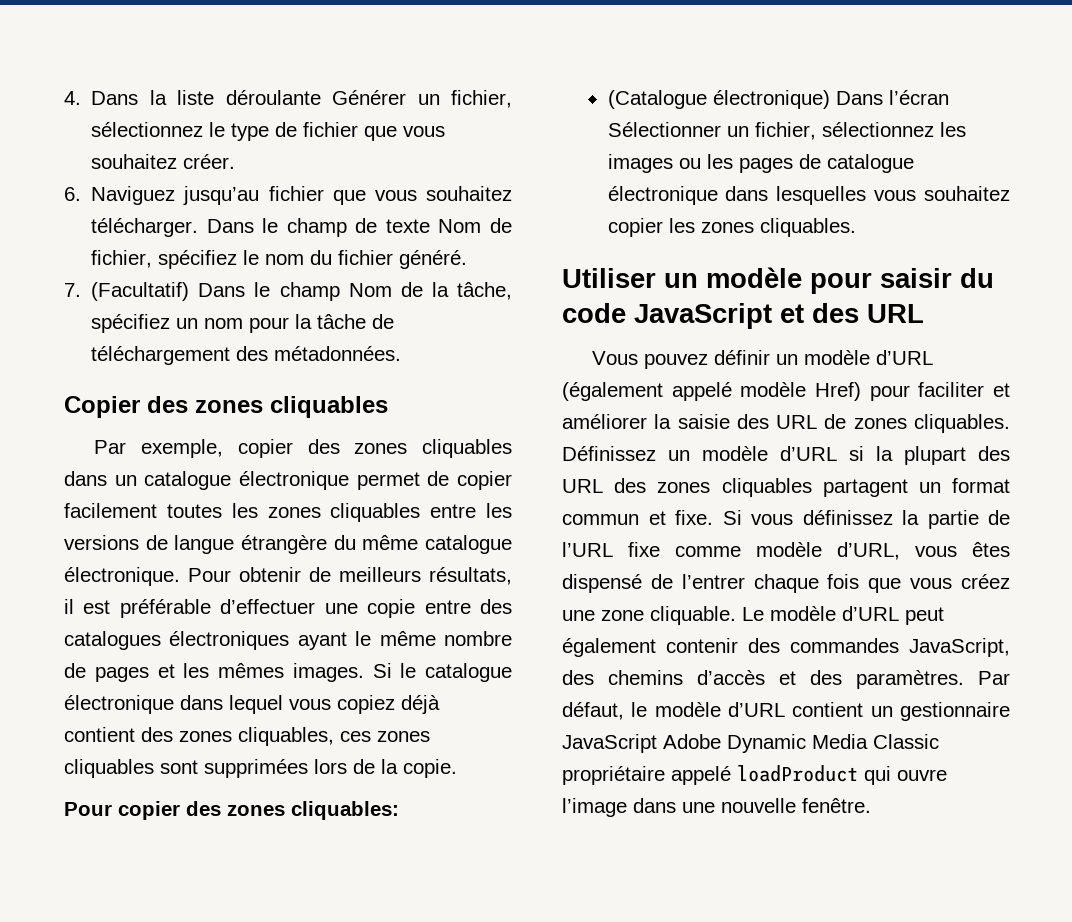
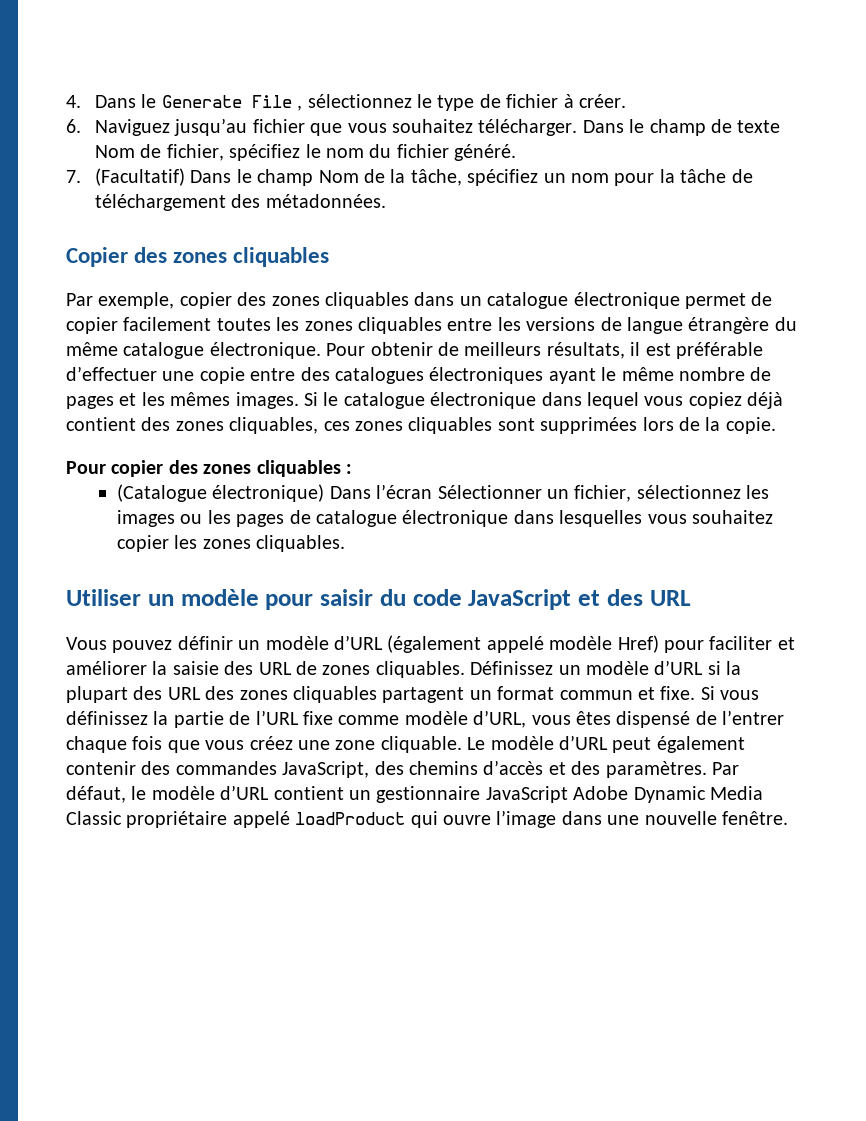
- 4. Dans la liste déroulante Générer un fichier, sélectionnez le type de fichier que vous souhaitez créer.
+ 4. Dans le Generate File , sélectionnez le type de fichier à créer.
- Pour copier des zones cliquables:
+ Pour copier des zones cliquables :

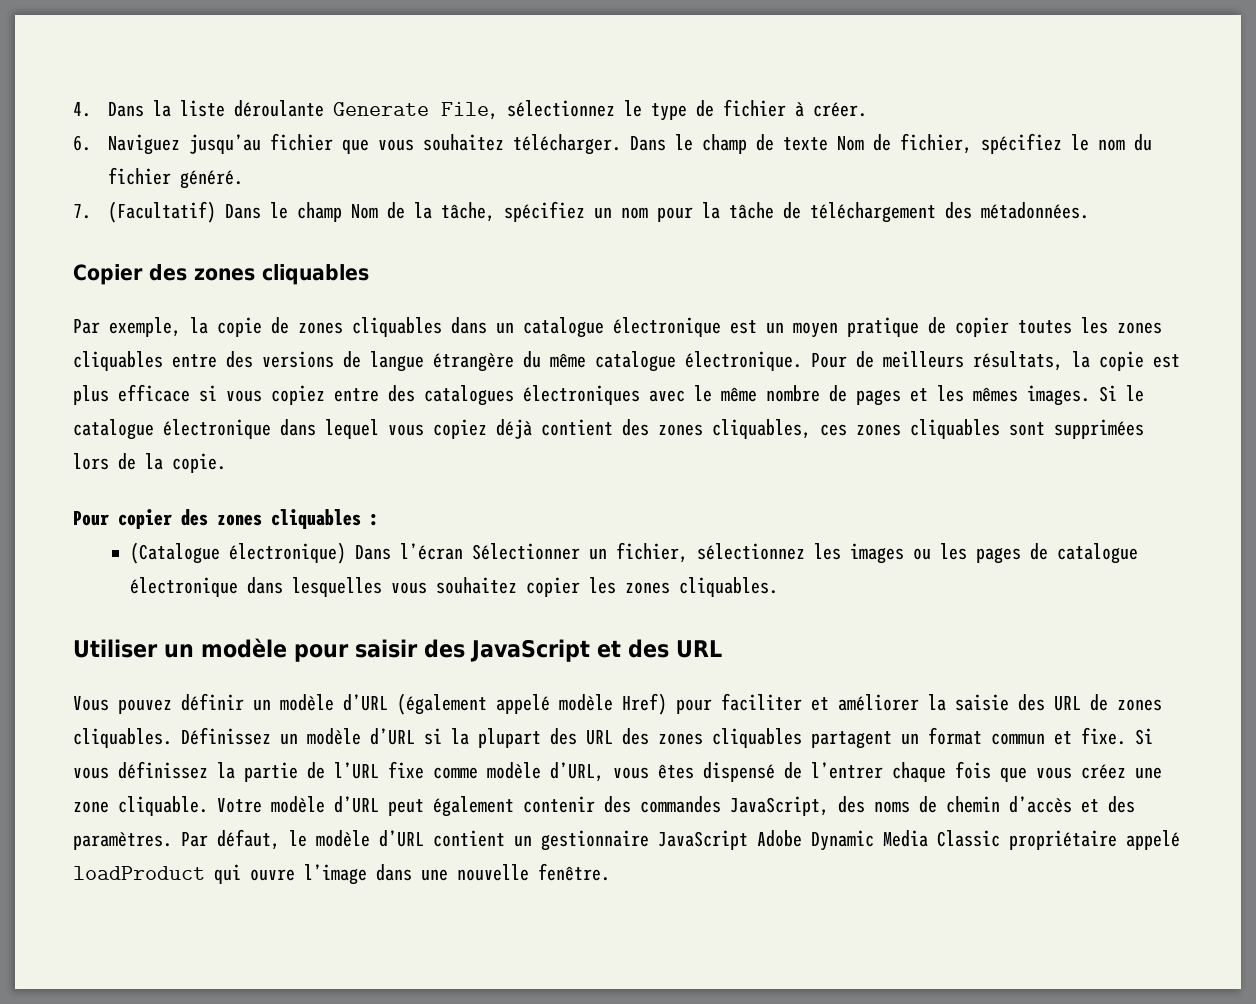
- 4. Dans le Generate File , sélectionnez le type de fichier à créer.
+ 4. Dans la liste déroulante Generate File, sélectionnez le type de fichier à créer.
- Par exemple, copier des zones cliquables dans un catalogue électronique permet de copier facilement toutes les zones cliquables entre les versions de langue étrangère du même catalogue électronique.
+ Par exemple, la copie de zones cliquables dans un catalogue électronique est un moyen pratique de copier toutes les zones cliquables entre des versions de langue étrangère du même catalogue électronique.
- Pour obtenir de meilleurs résultats, il est préférable d’effectuer une copie entre des catalogues électroniques ayant le même nombre de pages et les mêmes images.
+ Pour de meilleurs résultats, la copie est plus efficace si vous copiez entre des catalogues électroniques avec le même nombre de pages et les mêmes images.
- Utiliser un modèle pour saisir du code JavaScript et des URL
+ Utiliser un modèle pour saisir des JavaScript et des URL
- Le modèle d’URL peut également contenir des commandes JavaScript, des chemins d’accès et des paramètres.
+ Votre modèle d’URL peut également contenir des commandes JavaScript, des noms de chemin d’accès et des paramètres.

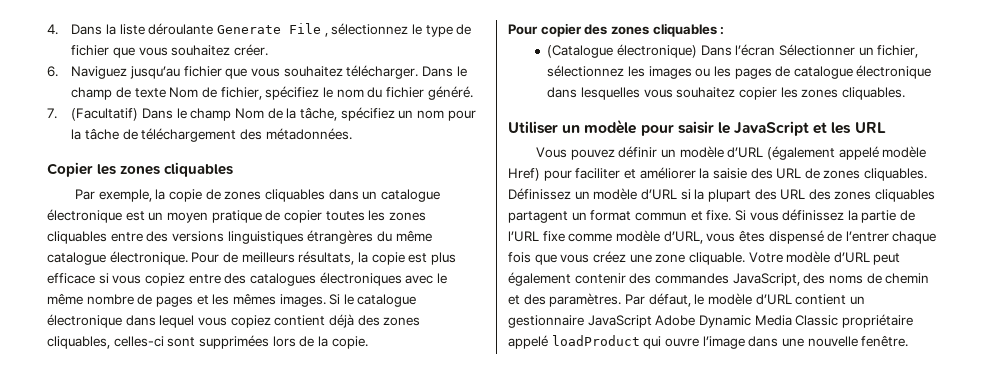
- 4. Dans la liste déroulante Generate File, sélectionnez le type de fichier à créer.
+ 4. Dans la liste déroulante Generate File , sélectionnez le type de fichier que vous souhaitez créer.
- Copier des zones cliquables
+ Copier les zones cliquables
- Par exemple, la copie de zones cliquables dans un catalogue électronique est un moyen pratique de copier toutes les zones cliquables entre des versions de langue étrangère du même catalogue électronique.
+ Par exemple, la copie de zones cliquables dans un catalogue électronique est un moyen pratique de copier toutes les zones cliquables entre des versions linguistiques étrangères du même catalogue électronique.
- Si le catalogue électronique dans lequel vous copiez déjà contient des zones cliquables, ces zones cliquables sont supprimées lors de la copie.
+ Si le catalogue électronique dans lequel vous copiez contient déjà des zones cliquables, celles-ci sont supprimées lors de la copie.
- Utiliser un modèle pour saisir des JavaScript et des URL
+ Utiliser un modèle pour saisir le JavaScript et les URL
- Votre modèle d’URL peut également contenir des commandes JavaScript, des noms de chemin d’accès et des paramètres.
+ Votre modèle d’URL peut également contenir des commandes JavaScript, des noms de chemin et des paramètres.

